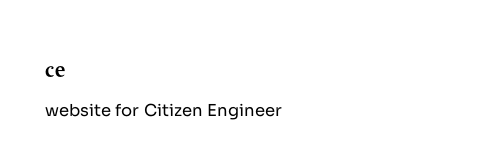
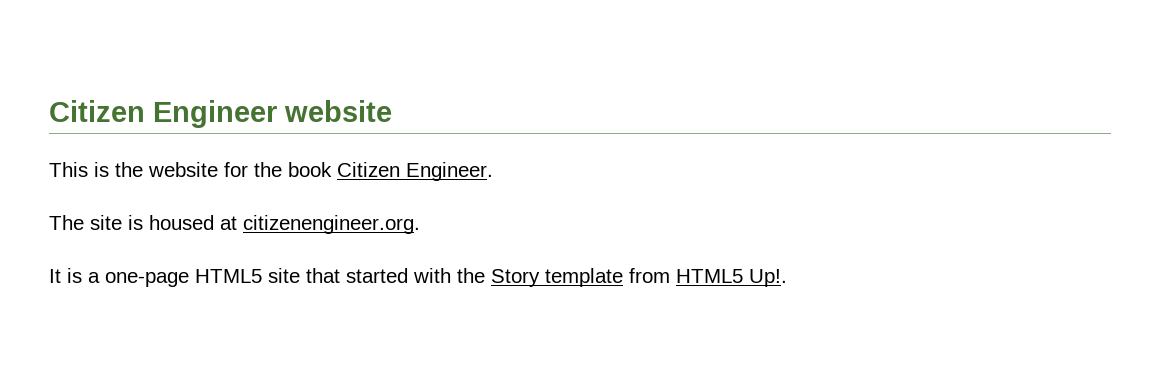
- ce
- website for Citizen Engineer
+ Citizen Engineer website
+ This is the website for the book Citizen Engineer.
+ The site is housed at citizenengineer.org.
+ It is a one-page HTML5 site that started with the Story template from HTML5 Up!.

